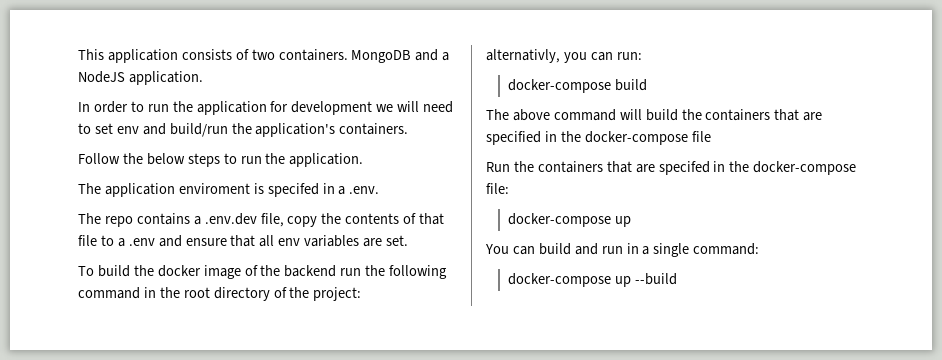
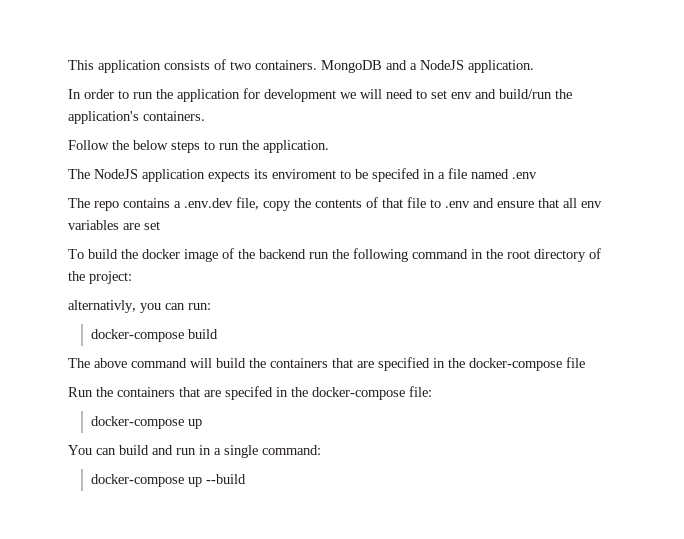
- The application enviroment is specifed in a .env.
+ The NodeJS application expects its enviroment to be specifed in a file named .env
- The repo contains a .env.dev file, copy the contents of that file to a .env and ensure that all env variables are set.
+ The repo contains a .env.dev file, copy the contents of that file to .env and ensure that all env variables are set

